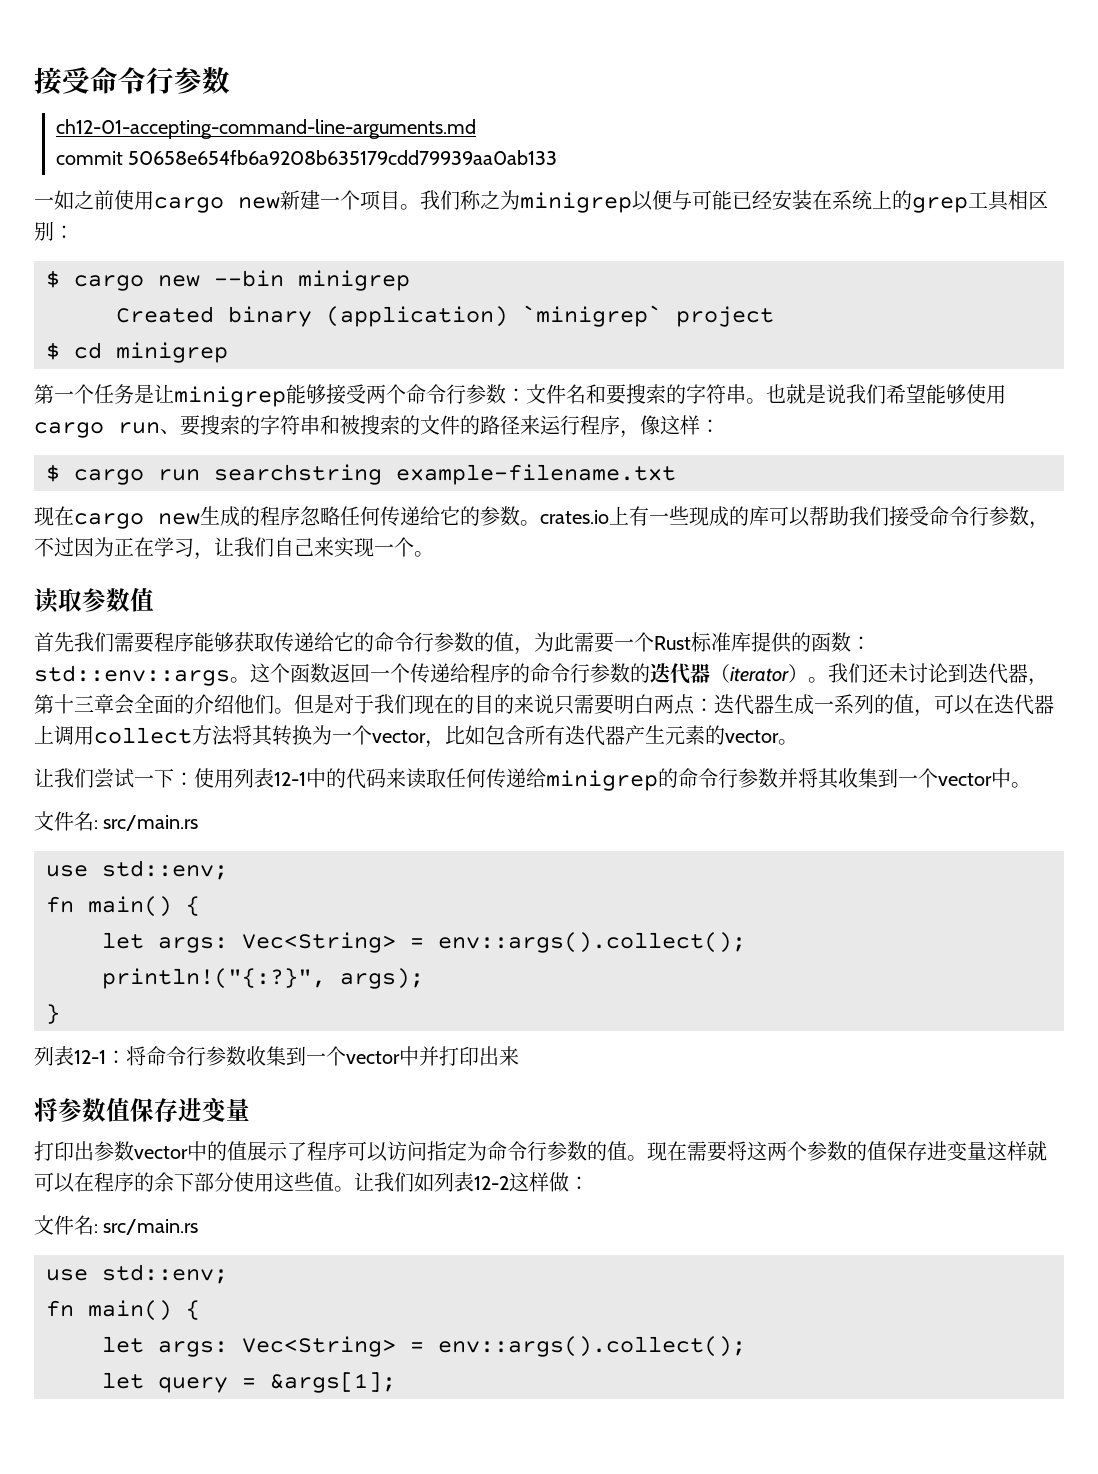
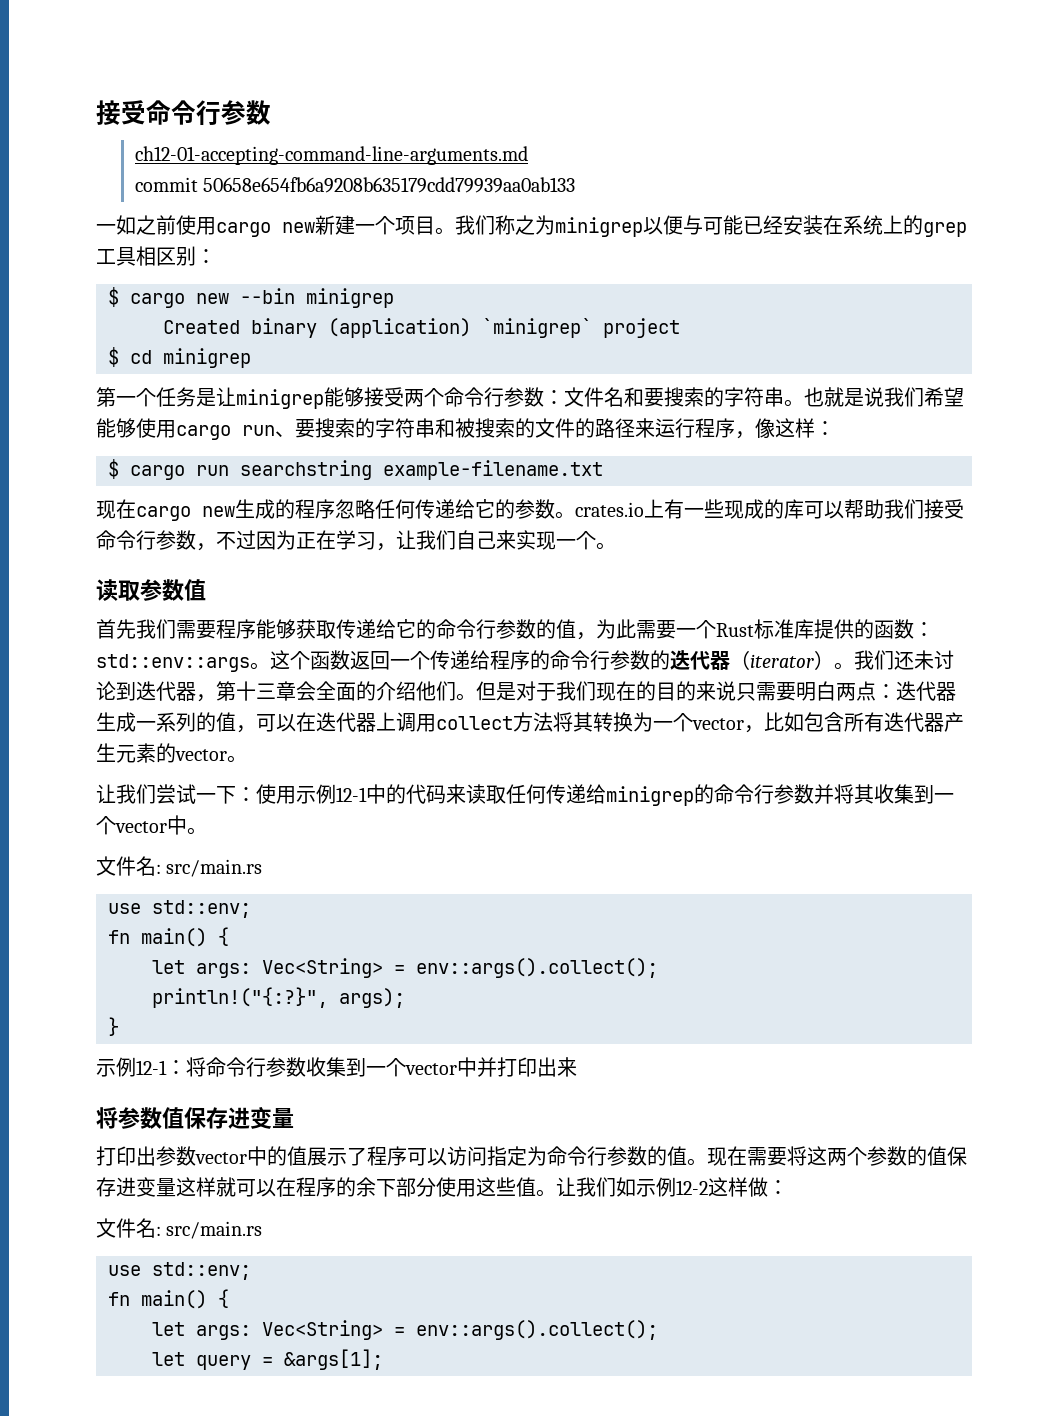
- 让我们尝试一下：使用列表12-1中的代码来读取任何传递给minigrep的命令行参数并将其收集到一个vector中。
+ 让我们尝试一下：使用示例12-1中的代码来读取任何传递给minigrep的命令行参数并将其收集到一个vector中。
- 列表12-1：将命令行参数收集到一个vector中并打印出来
+ 示例12-1：将命令行参数收集到一个vector中并打印出来
- 让我们如列表12-2这样做：
+ 让我们如示例12-2这样做：

